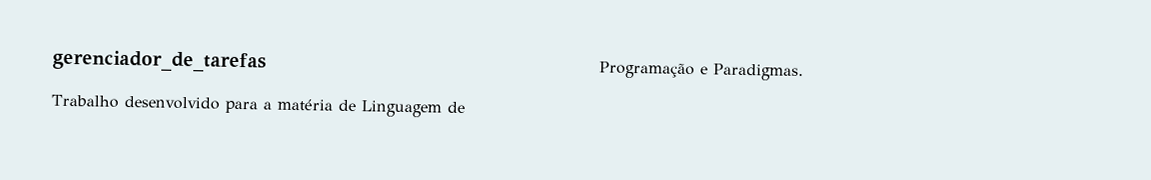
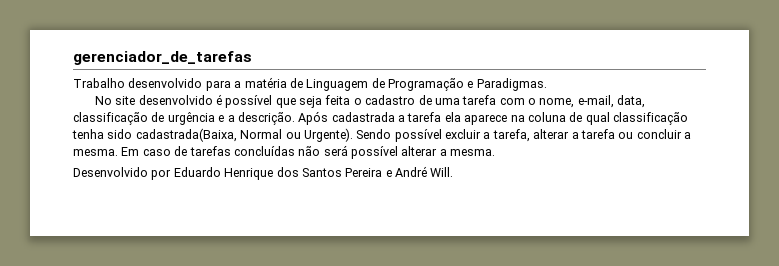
+ No site desenvolvido é possível que seja feita o cadastro de uma tarefa com o nome, e-mail, data, classificação de urgência e a descrição. Após cadastrada a tarefa ela aparece na coluna de qual classificação tenha sido cadastrada(Baixa, Normal ou Urgente). Sendo possível excluir a tarefa, alterar a tarefa ou concluir a mesma. Em caso de tarefas concluídas não será possível alterar a mesma.
+ Desenvolvido por Eduardo Henrique dos Santos Pereira e André Will.

